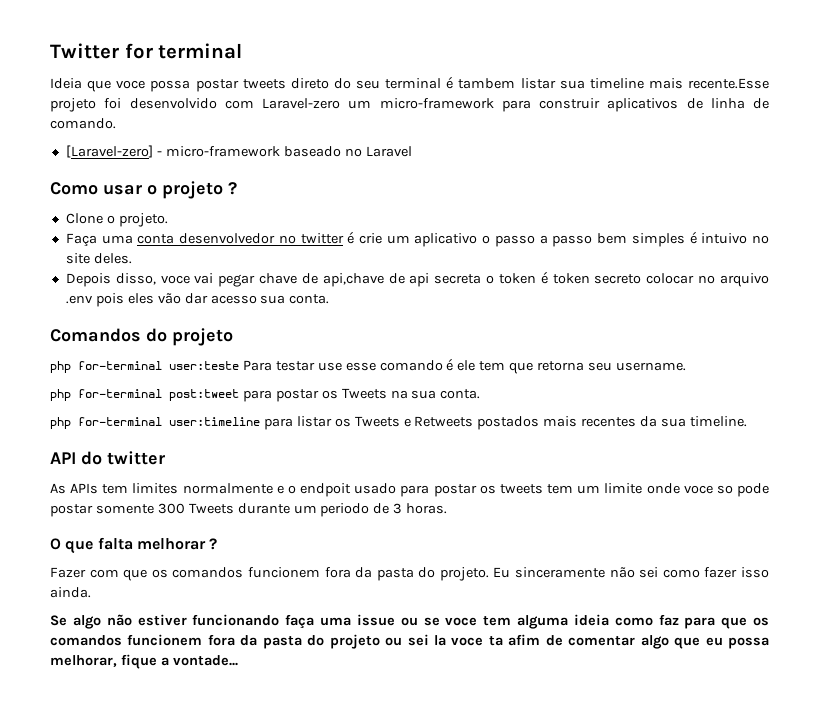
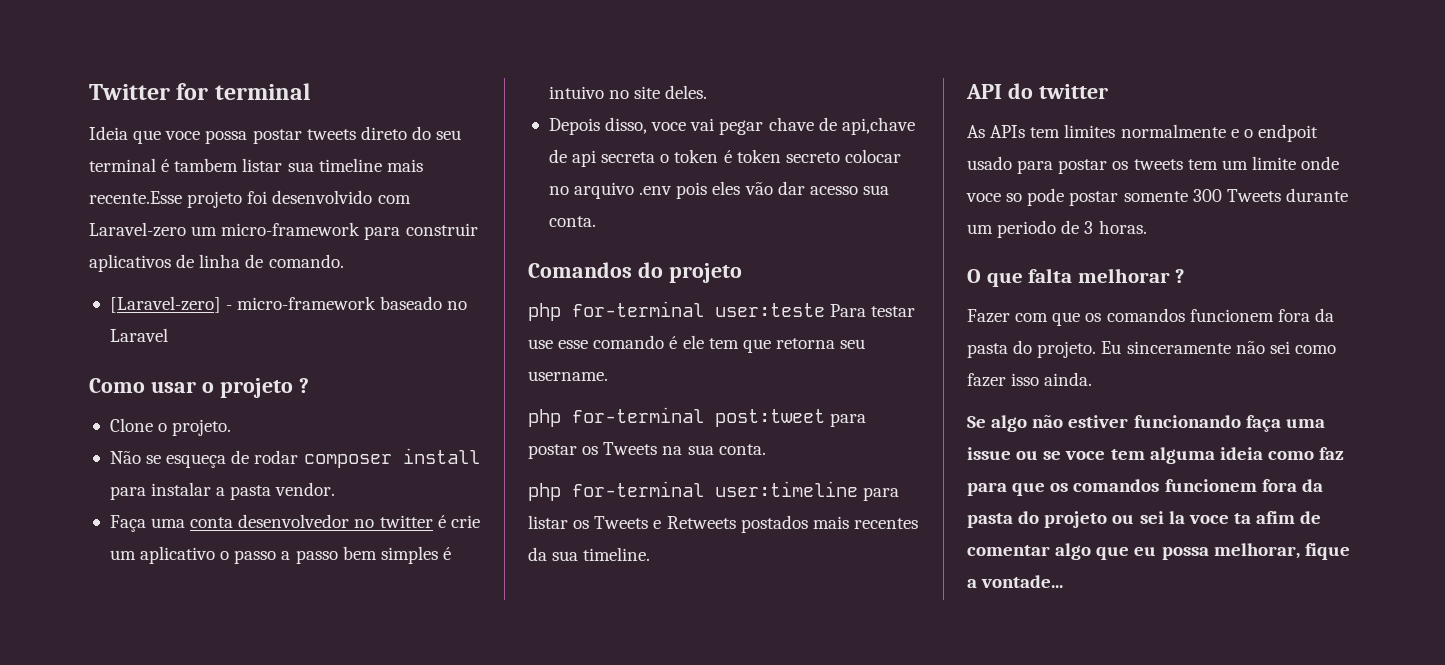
+ Não se esqueça de rodar composer install para instalar a pasta vendor.

